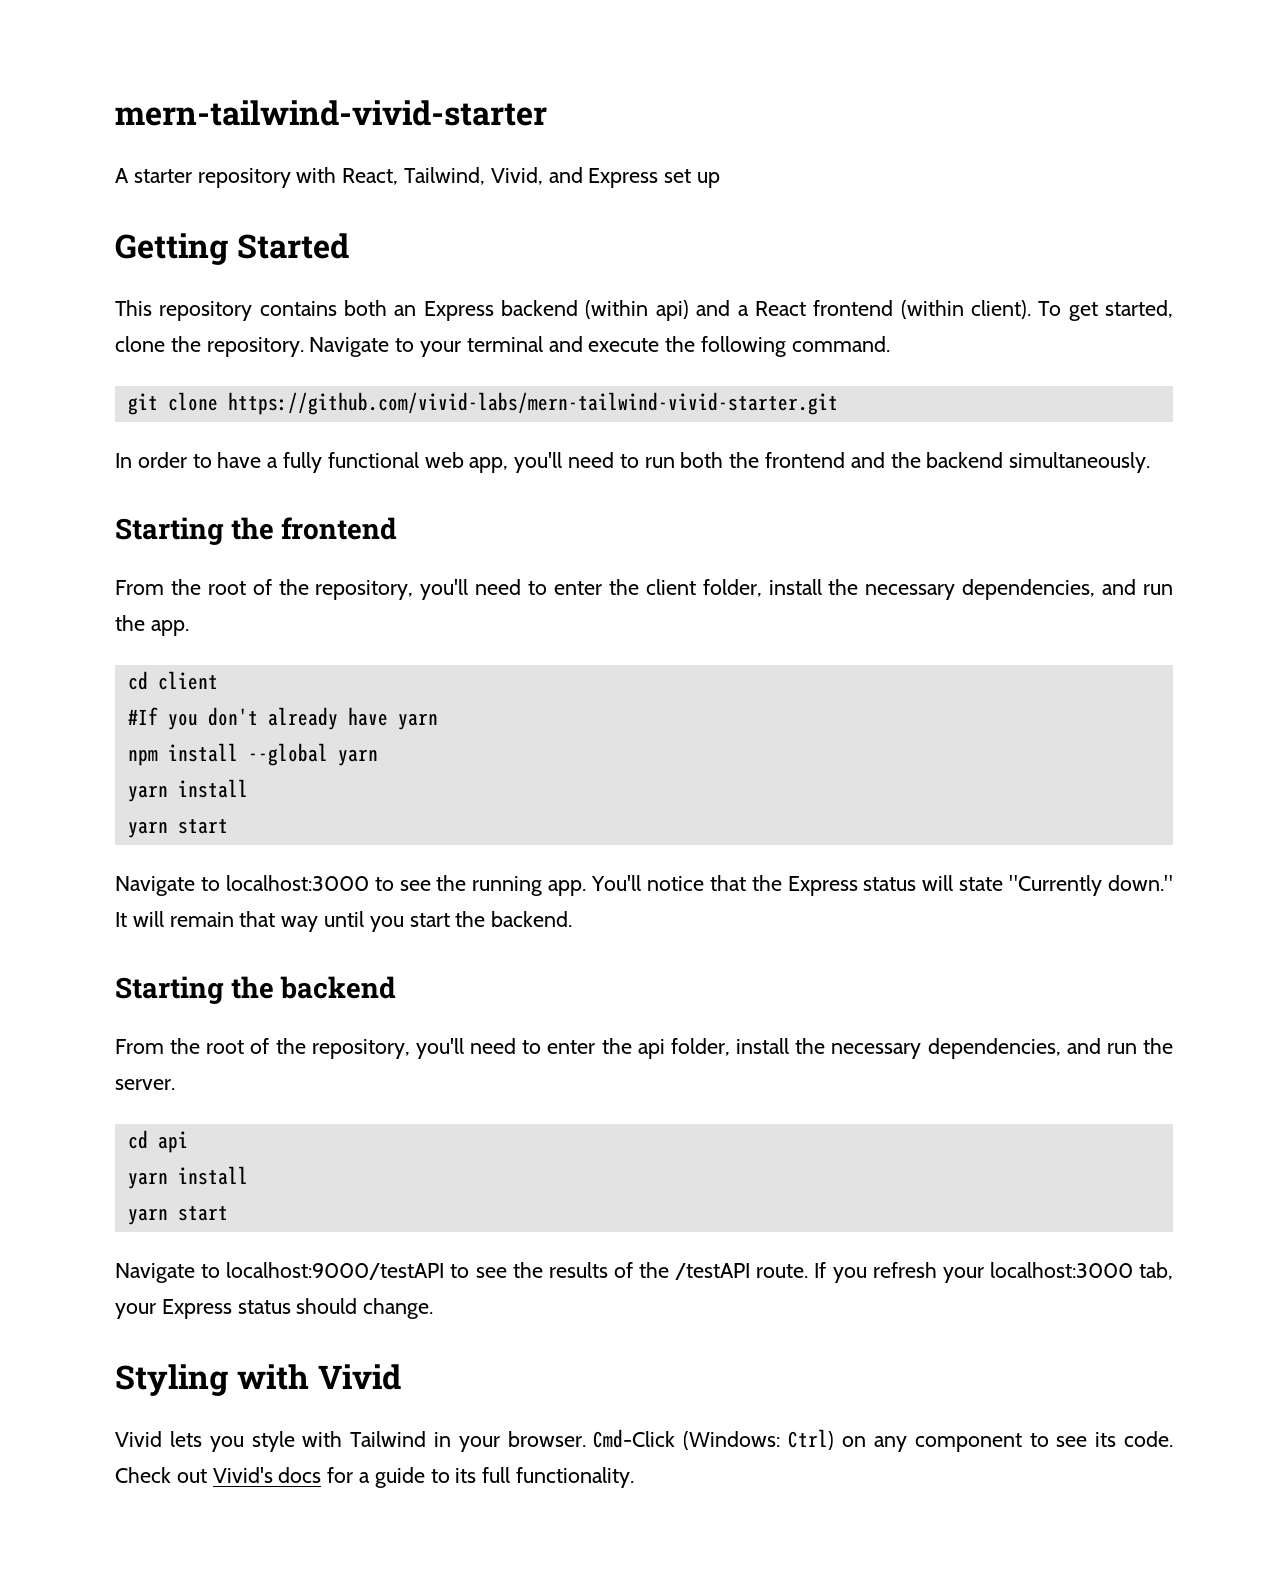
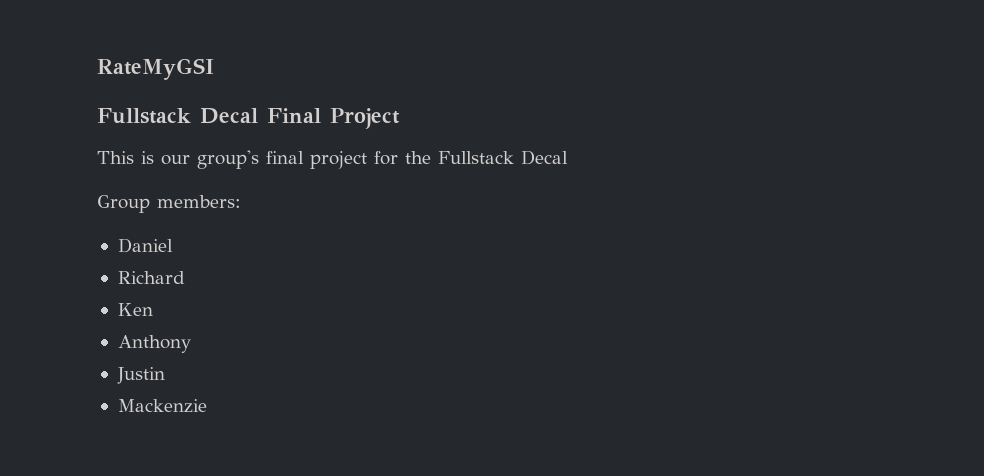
- mern-tailwind-vivid-starter
- A starter repository with React, Tailwind, Vivid, and Express set up
- Getting Started
- This repository contains both an Express backend (within api) and a React frontend (within client). To get started, clone the repository. Navigate to your terminal and execute the following command.
- git clone https://github.com/vivid-labs/mern-tailwind-vivid-starter.git
- In order to have a fully functional web app, you'll need to run both the frontend and the backend simultaneously.
- Starting the frontend
- From the root of the repository, you'll need to enter the client folder, install the necessary dependencies, and run the app.
- cd client
- #If you don't already have yarn
- npm install --global yarn
- yarn install
- yarn start
- Navigate to localhost:3000 to see the running app. You'll notice that the Express status will state "Currently down." It will remain that way until you start the backend.
- Starting the backend
- From the root of the repository, you'll need to enter the api folder, install the necessary dependencies, and run the server.
- cd api
- yarn install
- yarn start
- Navigate to localhost:9000/testAPI to see the results of the /testAPI route. If you refresh your localhost:3000 tab, your Express status should change.
- Styling with Vivid
- Vivid lets you style with Tailwind in your browser. Cmd-Click (Windows: Ctrl) on any component to see its code. Check out Vivid's docs for a guide to its full functionality.
+ RateMyGSI
+ Fullstack Decal Final Project
+ This is our group's final project for the Fullstack Decal
+ Group members:
+ Daniel
+ Richard
+ Ken
+ Anthony
+ Justin
+ Mackenzie

